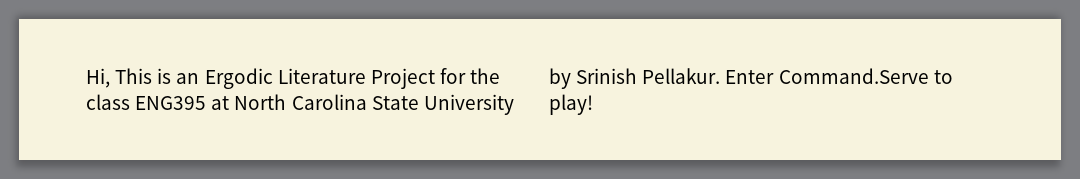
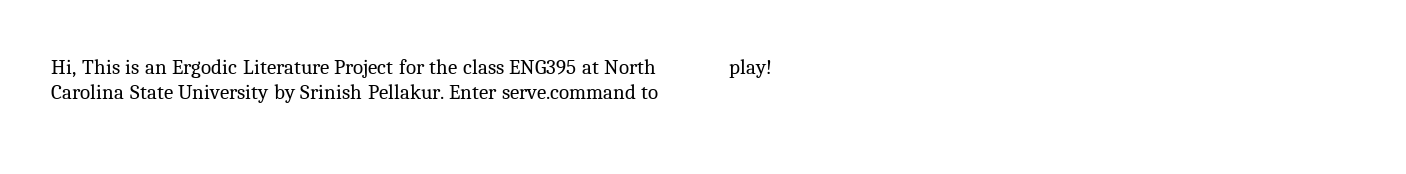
- Enter Command.Serve to play!
+ Enter serve.command to play!

